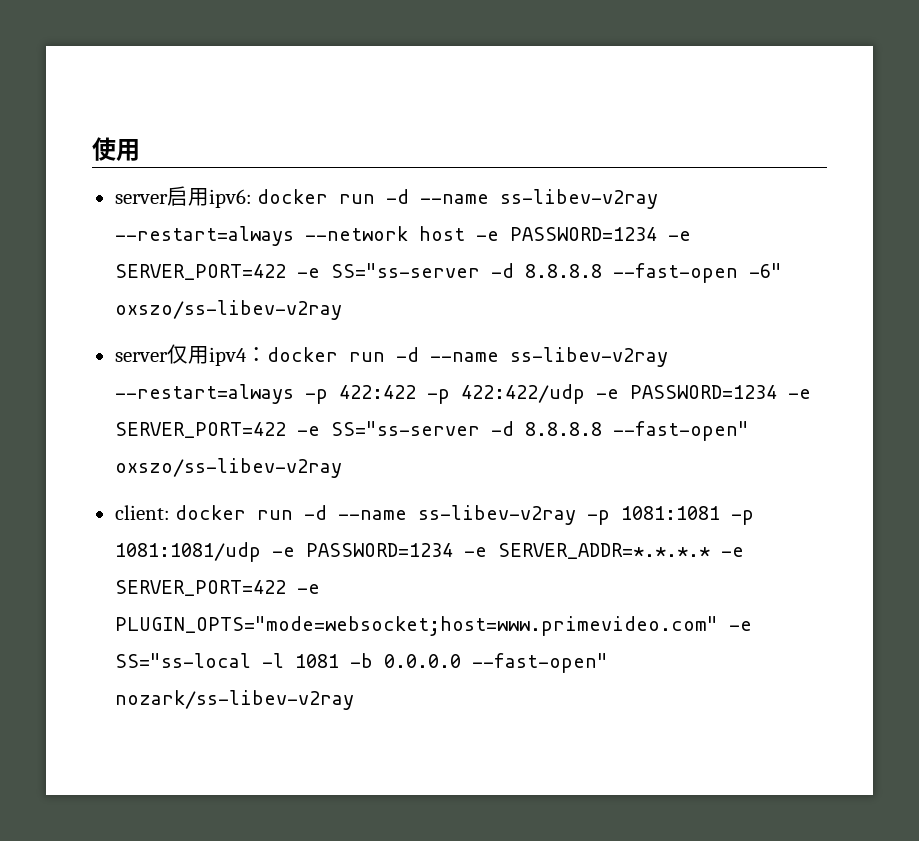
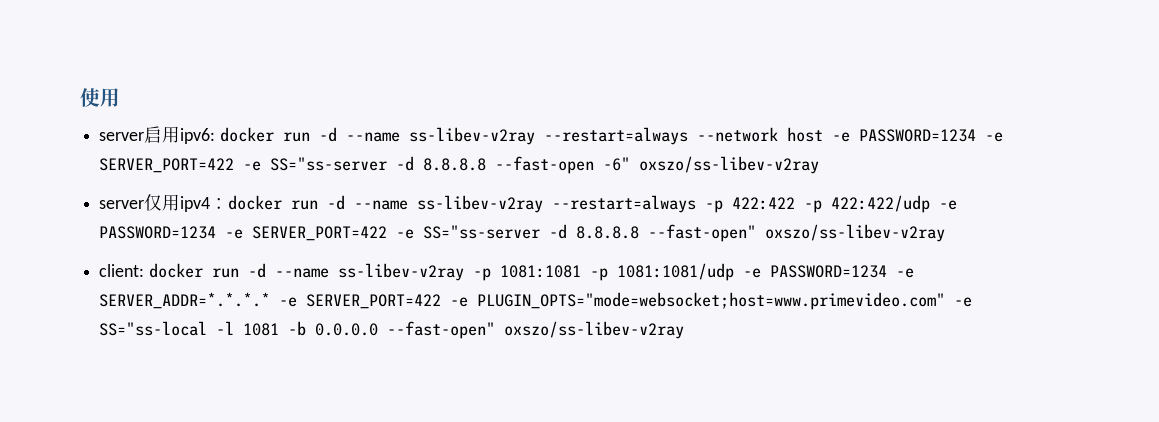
- client: docker run -d --name ss-libev-v2ray -p 1081:1081 -p 1081:1081/udp -e PASSWORD=1234 -e SERVER_ADDR=*.*.*.* -e SERVER_PORT=422 -e PLUGIN_OPTS="mode=websocket;host=www.primevideo.com" -e SS="ss-local -l 1081 -b 0.0.0.0 --fast-open" nozark/ss-libev-v2ray
+ client: docker run -d --name ss-libev-v2ray -p 1081:1081 -p 1081:1081/udp -e PASSWORD=1234 -e SERVER_ADDR=*.*.*.* -e SERVER_PORT=422 -e PLUGIN_OPTS="mode=websocket;host=www.primevideo.com" -e SS="ss-local -l 1081 -b 0.0.0.0 --fast-open" oxszo/ss-libev-v2ray

